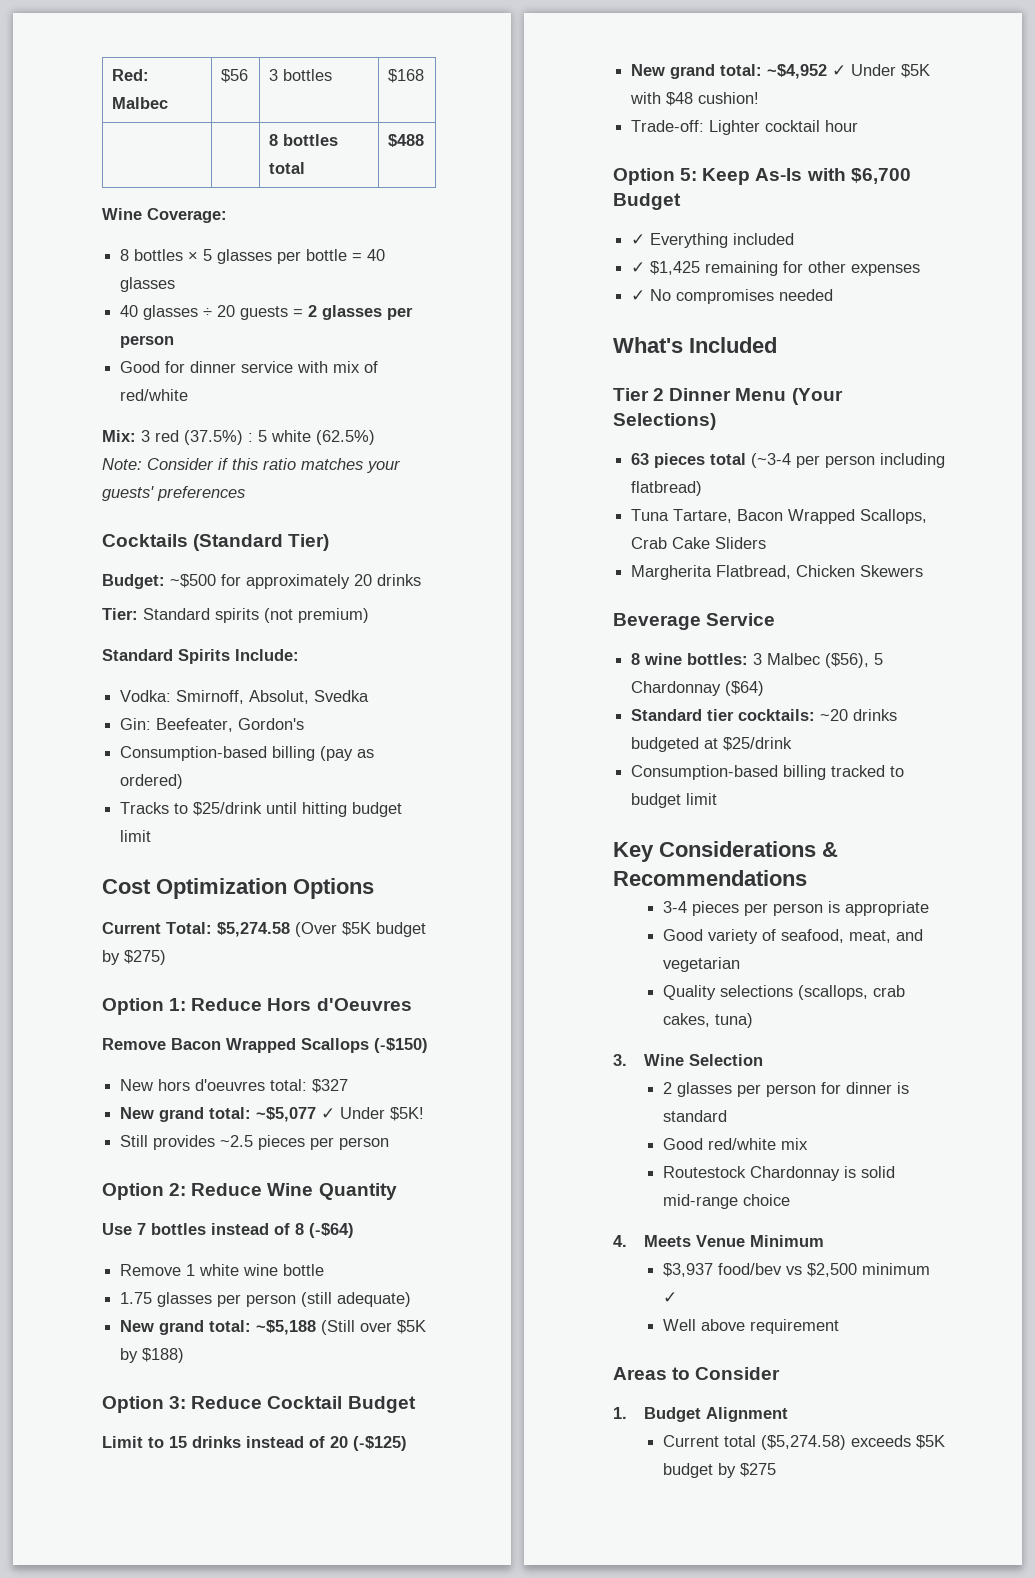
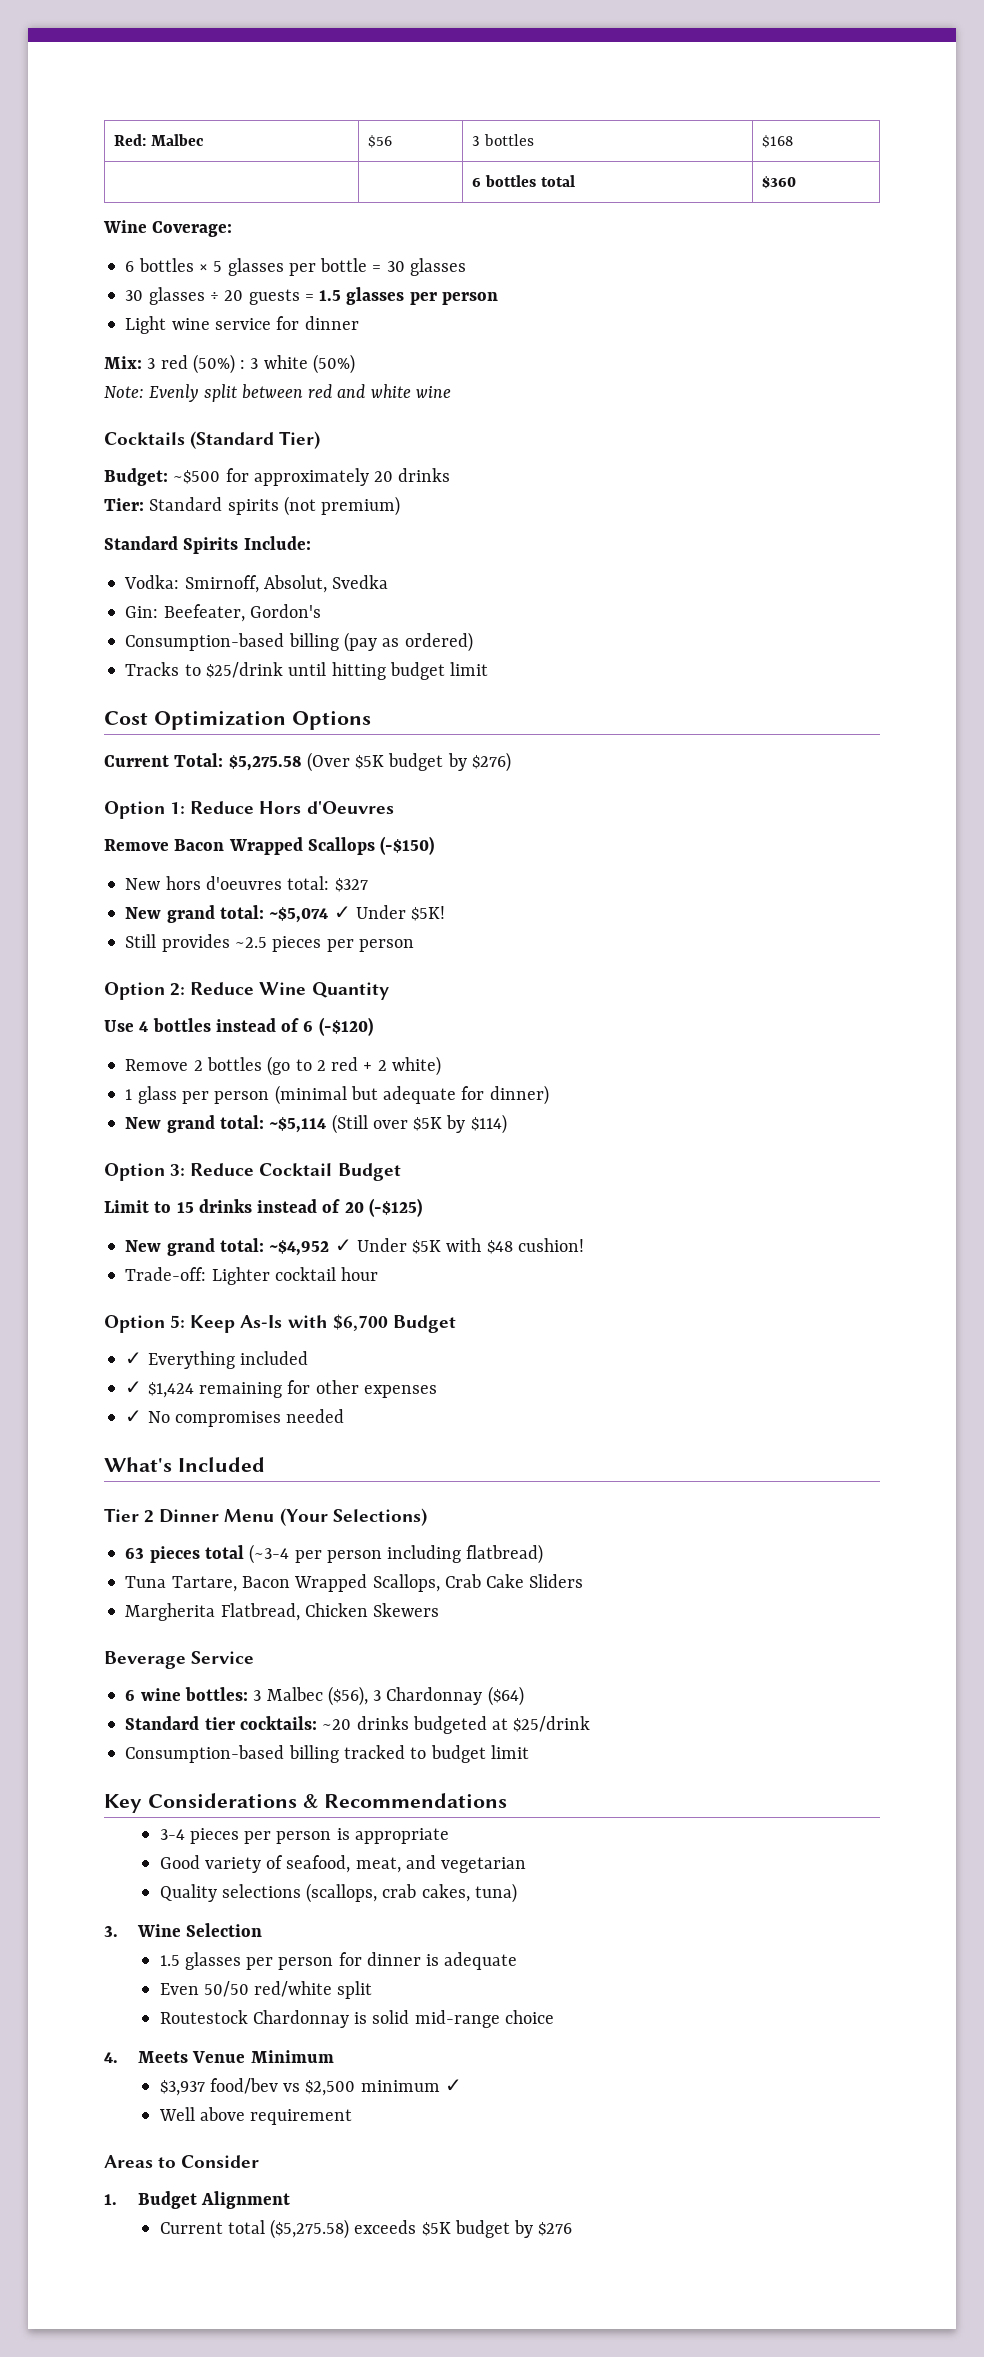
- | | 8 bottles total | $488
+ | | 6 bottles total | $360
- 8 bottles × 5 glasses per bottle = 40 glasses
+ 6 bottles × 5 glasses per bottle = 30 glasses
- 40 glasses ÷ 20 guests = 2 glasses per person
+ 30 glasses ÷ 20 guests = 1.5 glasses per person
- Good for dinner service with mix of red/white
- Mix: 3 red (37.5%) : 5 white (62.5%)
- Note: Consider if this ratio matches your guests' preferences
+ Light wine service for dinner
+ Mix: 3 red (50%) : 3 white (50%)
+ Note: Evenly split between red and white wine
- Current Total: $5,274.58 (Over $5K budget by $275)
+ Current Total: $5,275.58 (Over $5K budget by $276)
- New grand total: ~$5,077 ✓ Under $5K!
+ New grand total: ~$5,074 ✓ Under $5K!
- Use 7 bottles instead of 8 (-$64)
- Remove 1 white wine bottle
- 1.75 glasses per person (still adequate)
- New grand total: ~$5,188 (Still over $5K by $188)
+ Use 4 bottles instead of 6 (-$120)
+ Remove 2 bottles (go to 2 red + 2 white)
+ 1 glass per person (minimal but adequate for dinner)
+ New grand total: ~$5,114 (Still over $5K by $114)
- ✓ $1,425 remaining for other expenses
+ ✓ $1,424 remaining for other expenses
- 8 wine bottles: 3 Malbec ($56), 5 Chardonnay ($64)
+ 6 wine bottles: 3 Malbec ($56), 3 Chardonnay ($64)
- 2 glasses per person for dinner is standard
- Good red/white mix
+ 1.5 glasses per person for dinner is adequate
+ Even 50/50 red/white split
- Current total ($5,274.58) exceeds $5K budget by $275
+ Current total ($5,275.58) exceeds $5K budget by $276

